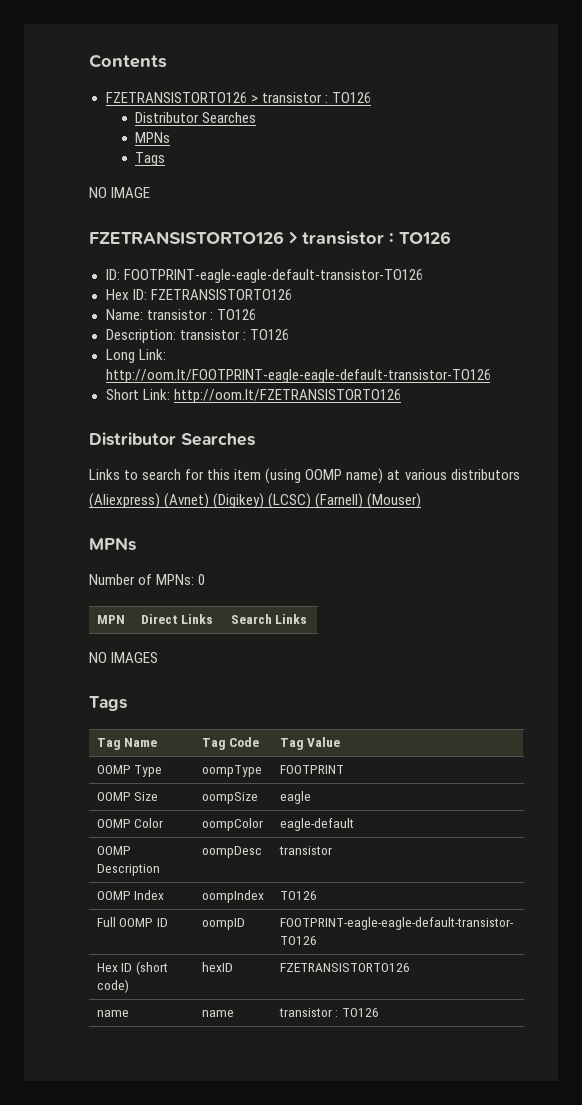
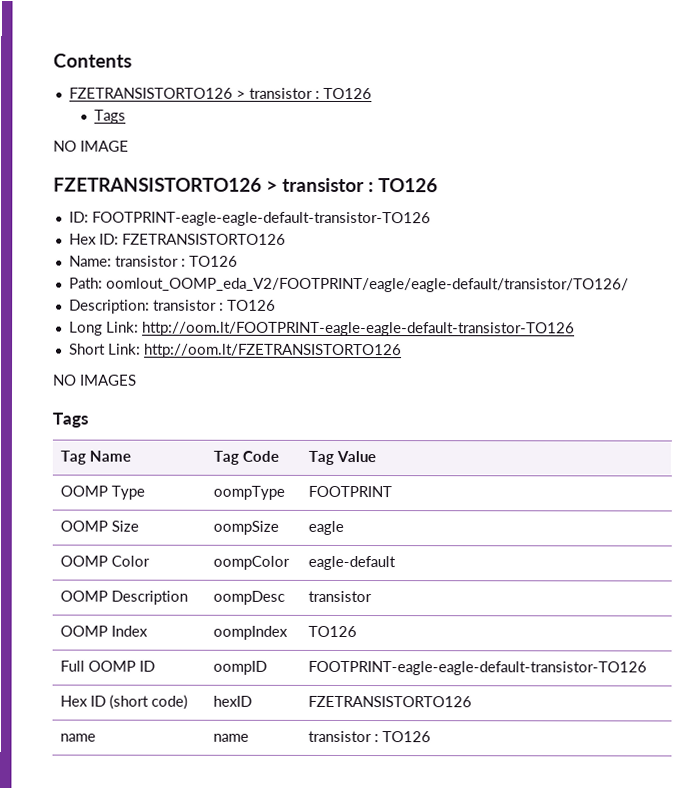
  Contents
  FZETRANSISTORTO126 > transistor : TO126
- Distributor Searches
- MPNs
+ Path: oomlout_OOMP_eda_V2/FOOTPRINT/eagle/eagle-default/transistor/TO126/
  Short Link: http://oom.lt/FZETRANSISTORTO126
- Distributor Searches
- Links to search for this item (using OOMP name) at various distributors
- (Aliexpress) (Avnet) (Digikey) (LCSC) (Farnell) (Mouser)
- MPNs
- Number of MPNs: 0
- MPN | Direct Links | Search Links

